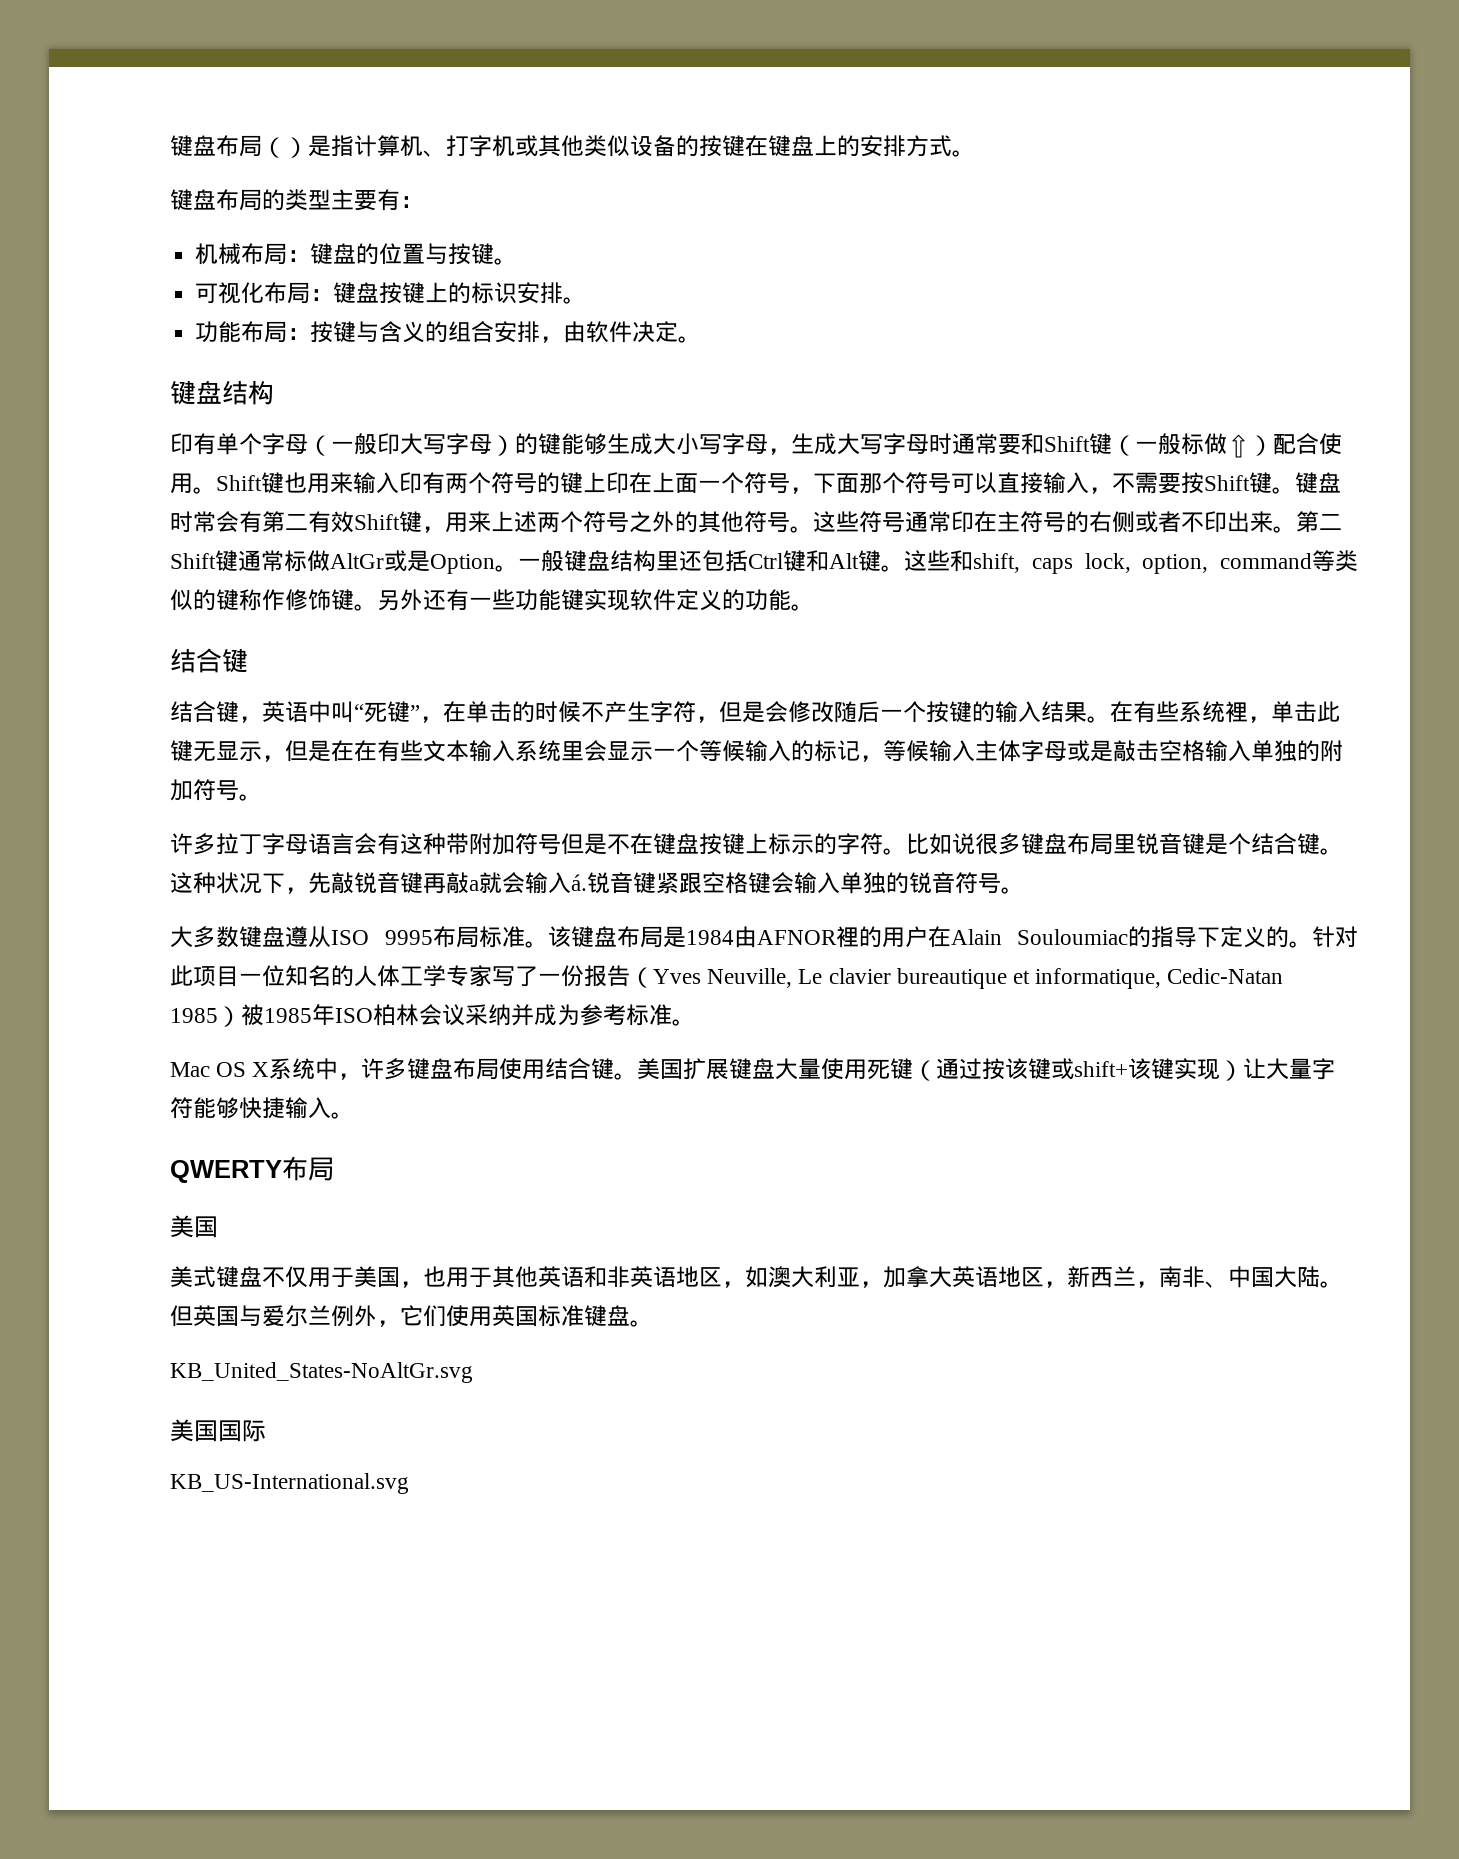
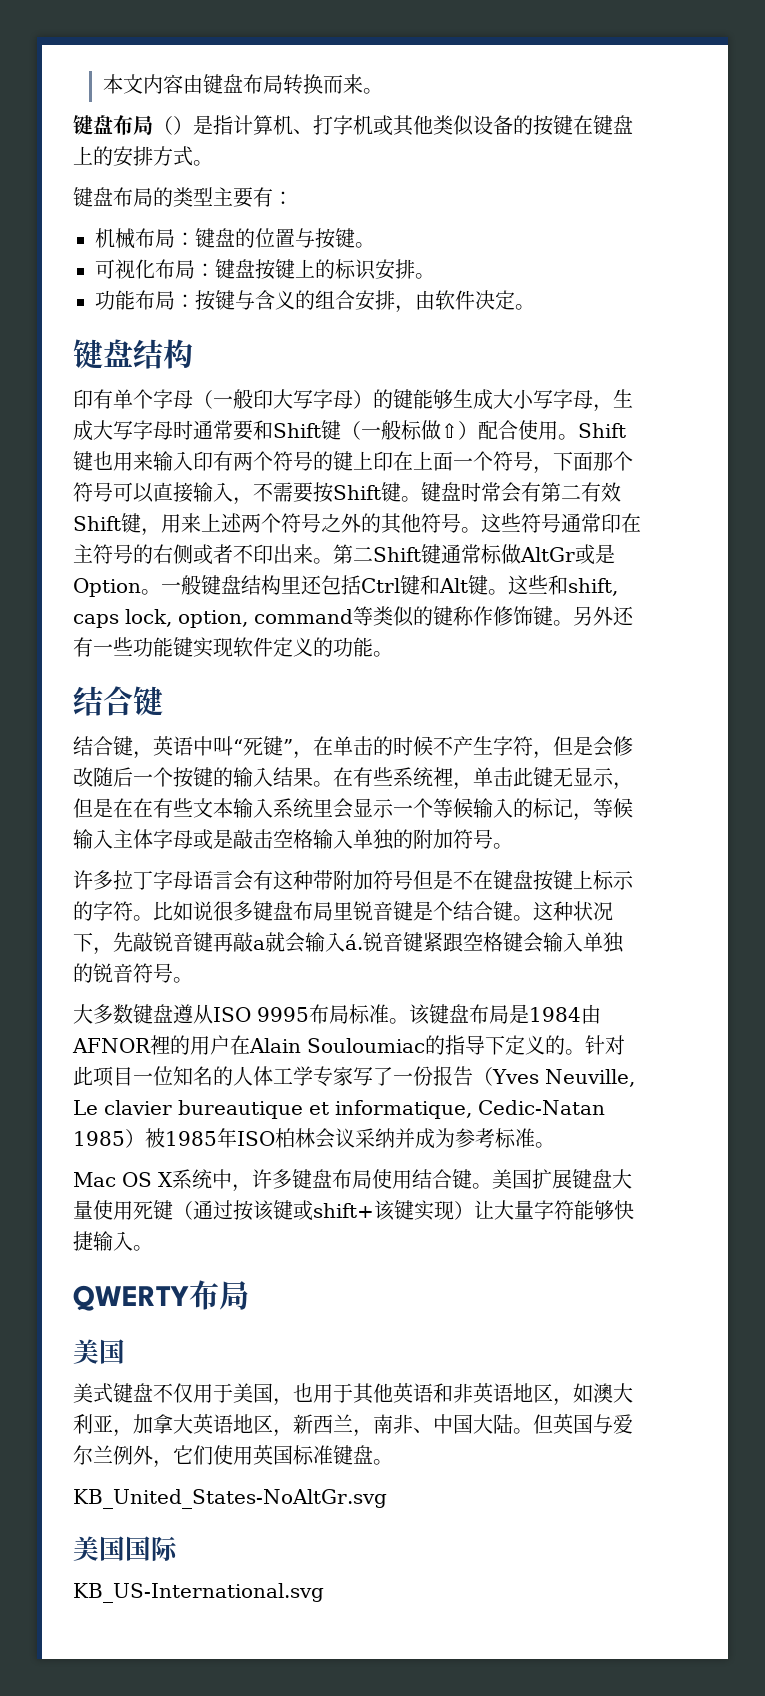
+ 本文内容由键盘布局转换而来。

